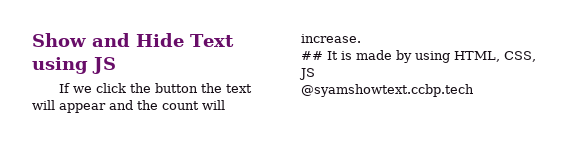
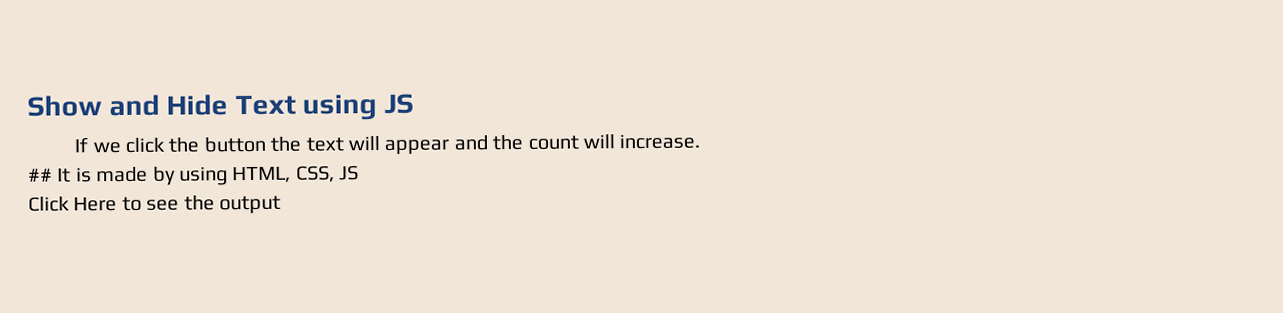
- @syamshowtext.ccbp.tech
+ Click Here to see the output

